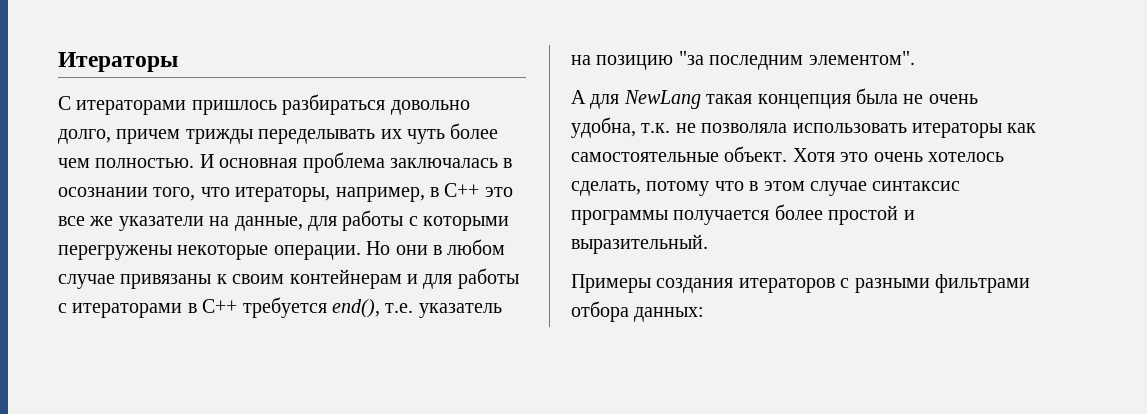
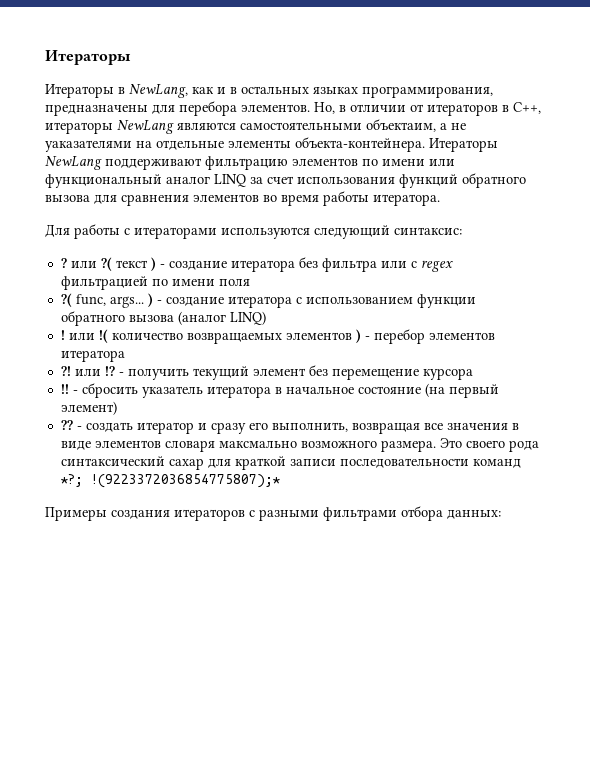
- С итераторами пришлось разбираться довольно долго, причем трижды переделывать их чуть более чем полностью. И основная проблема заключалась в осознании того, что итераторы, например, в С++ это все же указатели на данные, для работы с которыми перегружены некоторые операции. Но они в любом случае привязаны к своим контейнерам и для работы с итераторами в С++ требуется end(), т.е. указатель на позицию "за последним элементом".
- А для NewLang такая концепция была не очень удобна, т.к. не позволяла использовать итераторы как самостоятельные объект. Хотя это очень хотелось сделать, потому что в этом случае синтаксис программы получается более простой и выразительный.
+ Итераторы в NewLang, как и в остальных языках программирования, предназначены для перебора элементов. Но, в отличии от итераторов в С++, итераторы NewLang являются самостоятельными объектаим, а не уаказателями на отдельные элементы объекта-контейнера. Итераторы NewLang поддерживают фильтрацию элементов по имени или функциональный аналог LINQ за счет использования функций обратного вызова для сравнения элементов во время работы итератора.
+ Для работы с итераторами используются следующий синтаксис:
+ ? или ?( текст ) - создание итератора без фильтра или с regex фильтрацией по имени поля
+ ?( func, args... ) - создание итератора с использованием функции обратного вызова (аналог LINQ)
+ ! или !( количество возвращаемых элементов ) - перебор элементов итератора
+ ?! или !? - получить текущий элемент без перемещение курсора
+ !! - сбросить указатель итератора в начальное состояние (на первый элемент)
+ ?? - создать итератор и сразу его выполнить, возвращая все значения в виде элементов словаря максмально возможного размера. Это своего рода синтаксический сахар для краткой записи последовательности команд *?; !(9223372036854775807);*

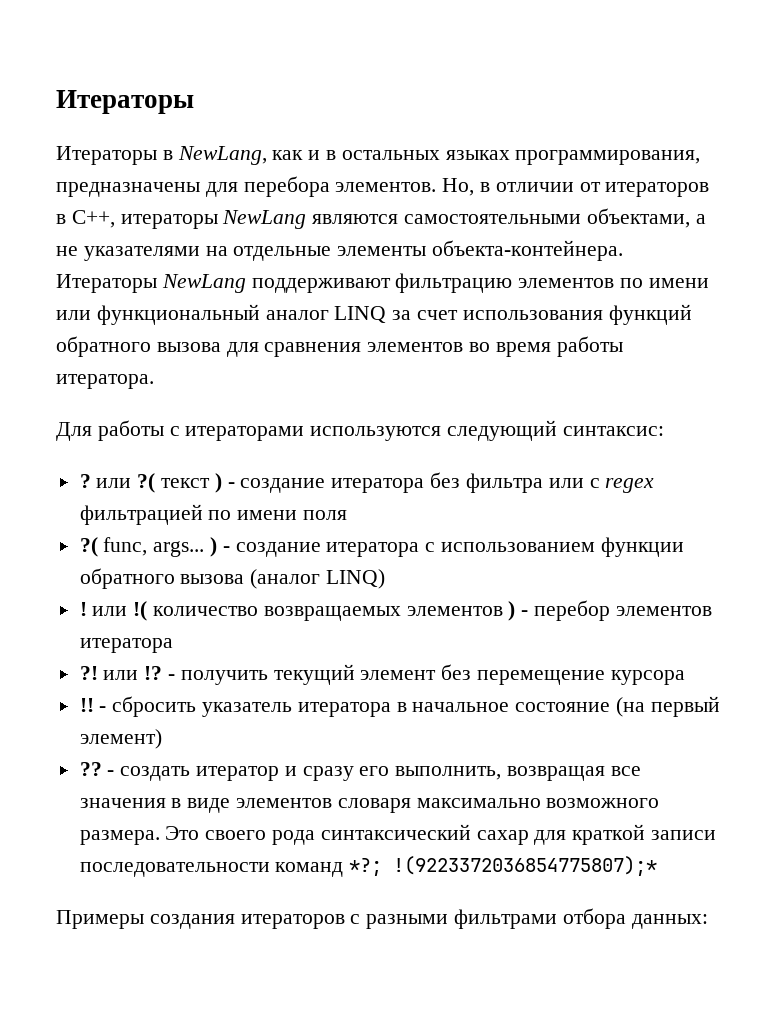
- Но, в отличии от итераторов в С++, итераторы NewLang являются самостоятельными объектаим, а не уаказателями на отдельные элементы объекта-контейнера.
+ Но, в отличии от итераторов в С++, итераторы NewLang являются самостоятельными объектами, а не указателями на отдельные элементы объекта-контейнера.
- - создать итератор и сразу его выполнить, возвращая все значения в виде элементов словаря максмально возможного размера.
+ - создать итератор и сразу его выполнить, возвращая все значения в виде элементов словаря максимально возможного размера.

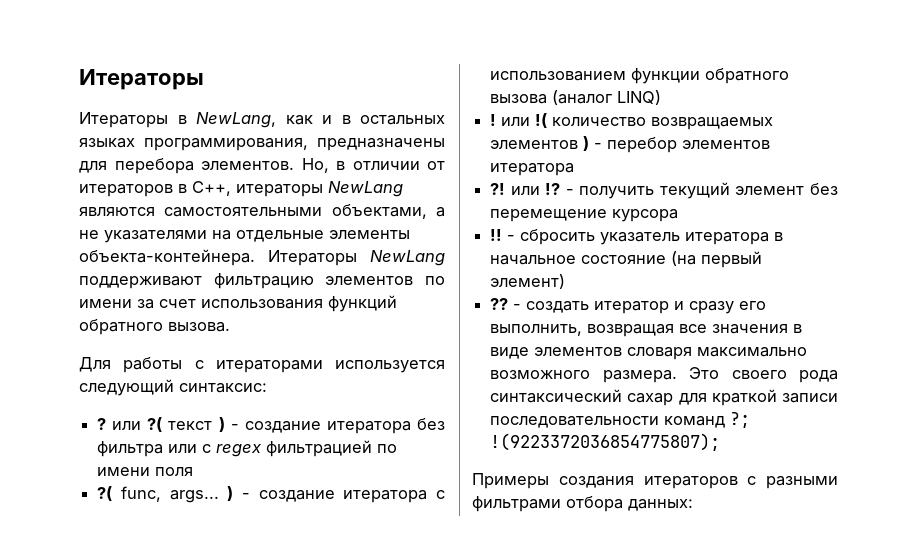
- Итераторы NewLang поддерживают фильтрацию элементов по имени или функциональный аналог LINQ за счет использования функций обратного вызова для сравнения элементов во время работы итератора.
+ Итераторы NewLang поддерживают фильтрацию элементов по имени за счет использования функций обратного вызова.
- Для работы с итераторами используются следующий синтаксис:
+ Для работы с итераторами используется следующий синтаксис:
- Это своего рода синтаксический сахар для краткой записи последовательности команд *?; !(9223372036854775807);*
+ Это своего рода синтаксический сахар для краткой записи последовательности команд ?; !(9223372036854775807);

